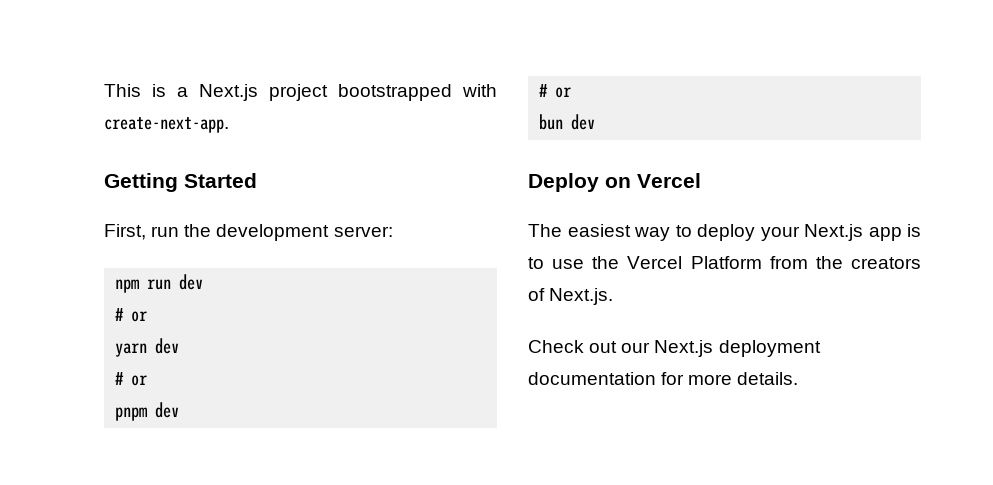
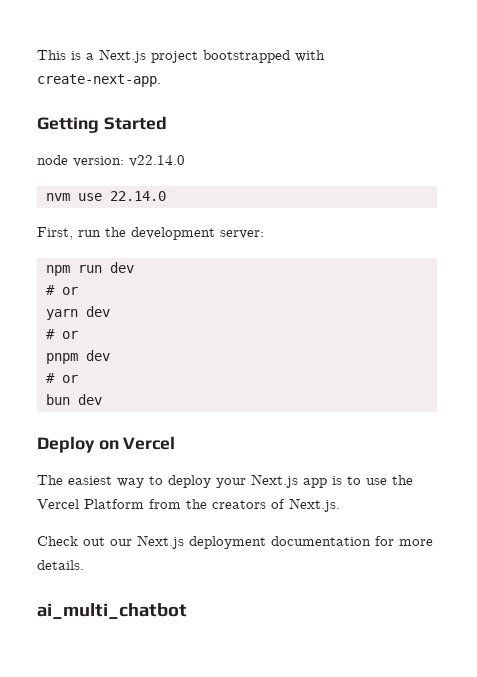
+ node version: v22.14.0
+ nvm use 22.14.0
+ ai_multi_chatbot

